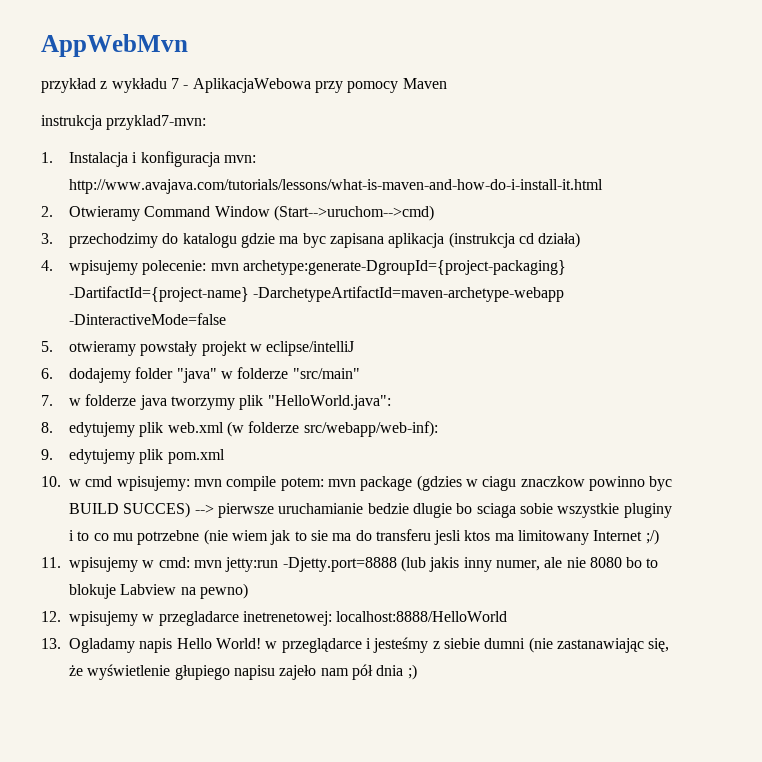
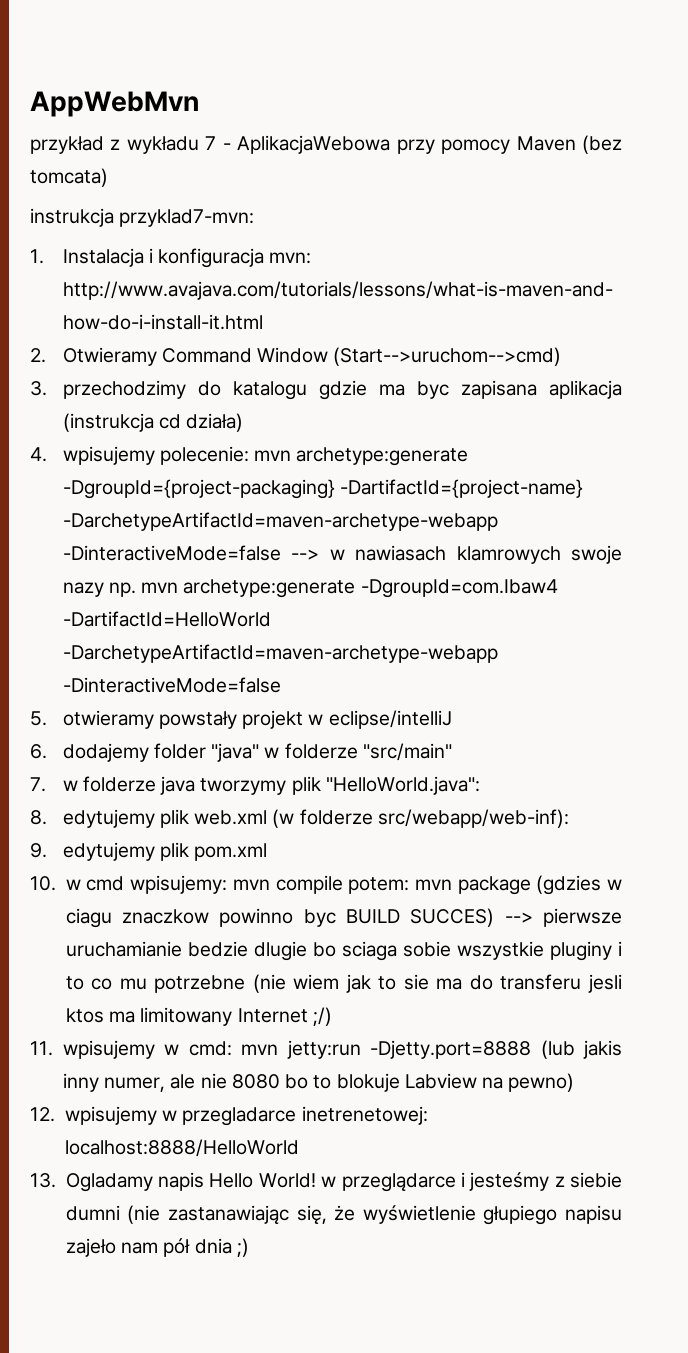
- przykład z wykładu 7 - AplikacjaWebowa przy pomocy Maven
+ przykład z wykładu 7 - AplikacjaWebowa przy pomocy Maven (bez tomcata)
- 4. wpisujemy polecenie: mvn archetype:generate-DgroupId={project-packaging} -DartifactId={project-name} -DarchetypeArtifactId=maven-archetype-webapp -DinteractiveMode=false
+ 4. wpisujemy polecenie: mvn archetype:generate -DgroupId={project-packaging} -DartifactId={project-name} -DarchetypeArtifactId=maven-archetype-webapp -DinteractiveMode=false --> w nawiasach klamrowych swoje nazy np. mvn archetype:generate -DgroupId=com.Ibaw4 -DartifactId=HelloWorld -DarchetypeArtifactId=maven-archetype-webapp -DinteractiveMode=false

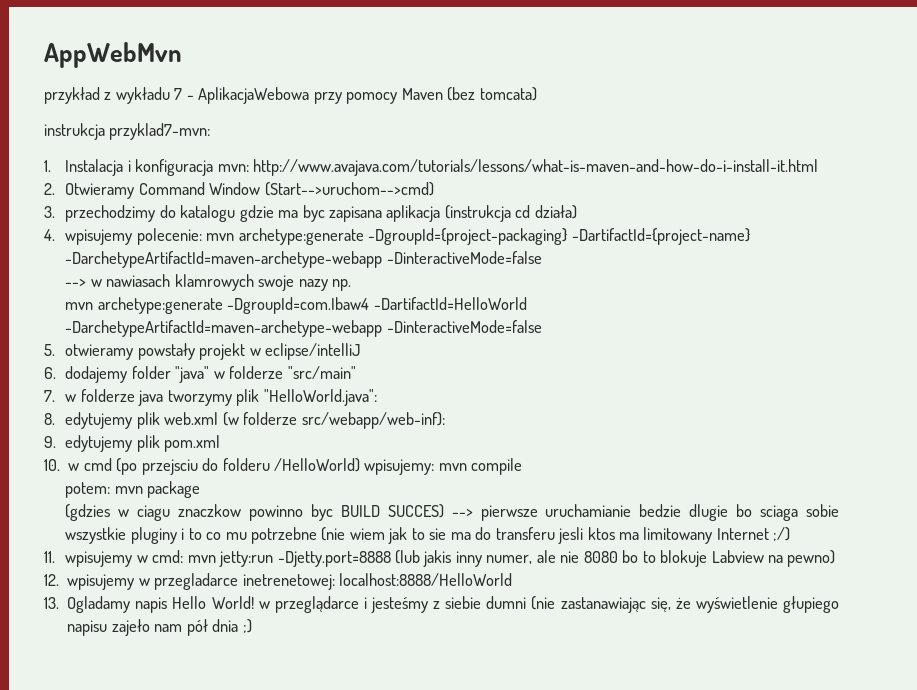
- 4. wpisujemy polecenie: mvn archetype:generate -DgroupId={project-packaging} -DartifactId={project-name} -DarchetypeArtifactId=maven-archetype-webapp -DinteractiveMode=false --> w nawiasach klamrowych swoje nazy np. mvn archetype:generate -DgroupId=com.Ibaw4 -DartifactId=HelloWorld -DarchetypeArtifactId=maven-archetype-webapp -DinteractiveMode=false
+ 4. wpisujemy polecenie: mvn archetype:generate -DgroupId={project-packaging} -DartifactId={project-name} -DarchetypeArtifactId=maven-archetype-webapp -DinteractiveMode=false
+ --> w nawiasach klamrowych swoje nazy np.
+ mvn archetype:generate -DgroupId=com.Ibaw4 -DartifactId=HelloWorld -DarchetypeArtifactId=maven-archetype-webapp -DinteractiveMode=false
- 10. w cmd wpisujemy: mvn compile potem: mvn package (gdzies w ciagu znaczkow powinno byc BUILD SUCCES) --> pierwsze uruchamianie bedzie dlugie bo sciaga sobie wszystkie pluginy i to co mu potrzebne (nie wiem jak to sie ma do transferu jesli ktos ma limitowany Internet ;/)
+ 10. w cmd (po przejsciu do folderu /HelloWorld) wpisujemy: mvn compile
+ potem: mvn package
+ (gdzies w ciagu znaczkow powinno byc BUILD SUCCES) --> pierwsze uruchamianie bedzie dlugie bo sciaga sobie wszystkie pluginy i to co mu potrzebne (nie wiem jak to sie ma do transferu jesli ktos ma limitowany Internet ;/)

